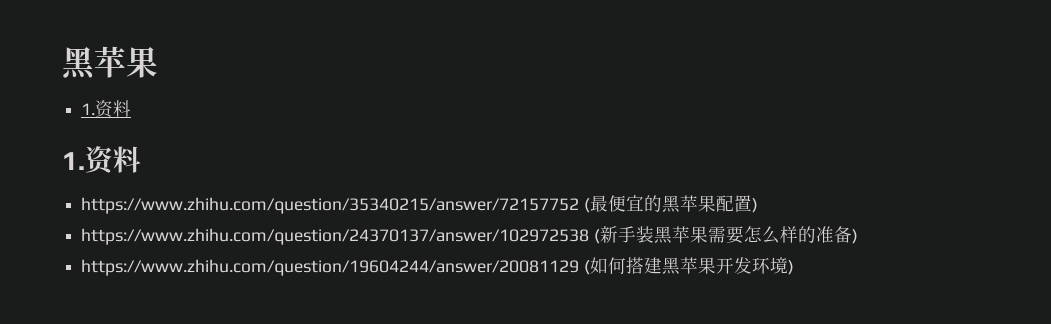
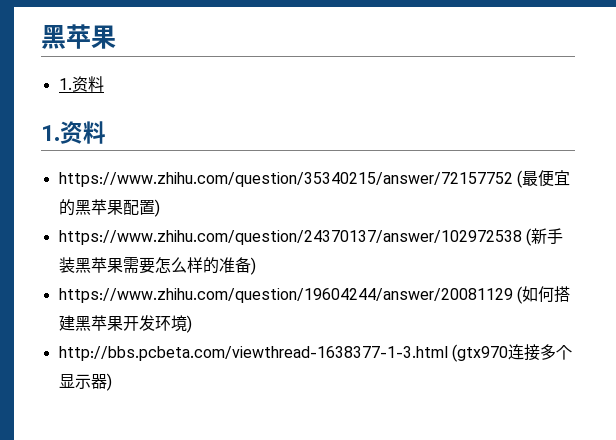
+ http://bbs.pcbeta.com/viewthread-1638377-1-3.html (gtx970连接多个显示器)

